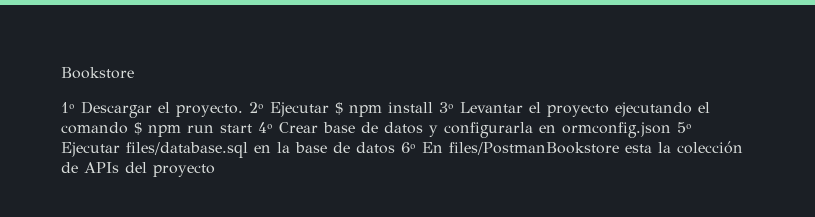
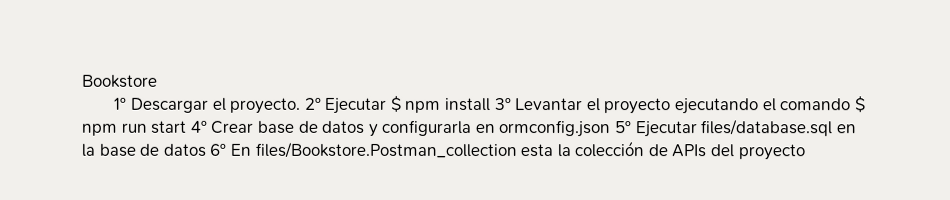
- 2º Ejecutar $ npm install 3º Levantar el proyecto ejecutando el comando $ npm run start 4º Crear base de datos y configurarla en ormconfig.json 5º Ejecutar files/database.sql en la base de datos 6º En files/PostmanBookstore esta la colección de APIs del proyecto
+ 2º Ejecutar $ npm install 3º Levantar el proyecto ejecutando el comando $ npm run start 4º Crear base de datos y configurarla en ormconfig.json 5º Ejecutar files/database.sql en la base de datos 6º En files/Bookstore.Postman_collection esta la colección de APIs del proyecto

